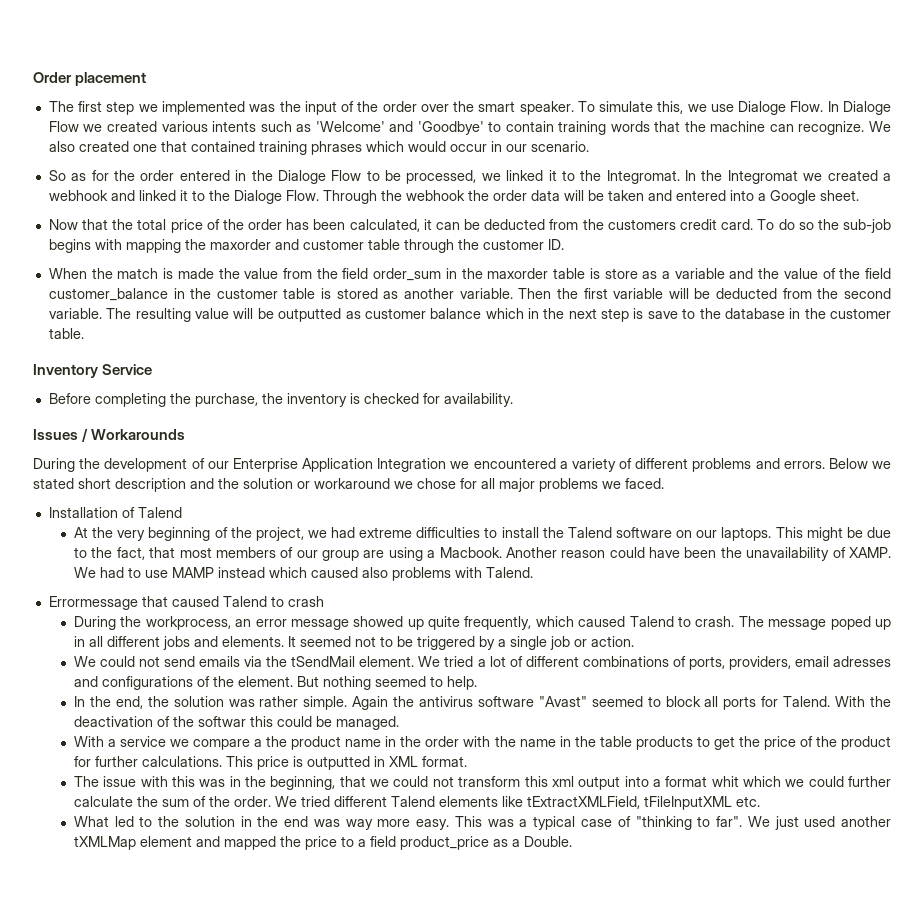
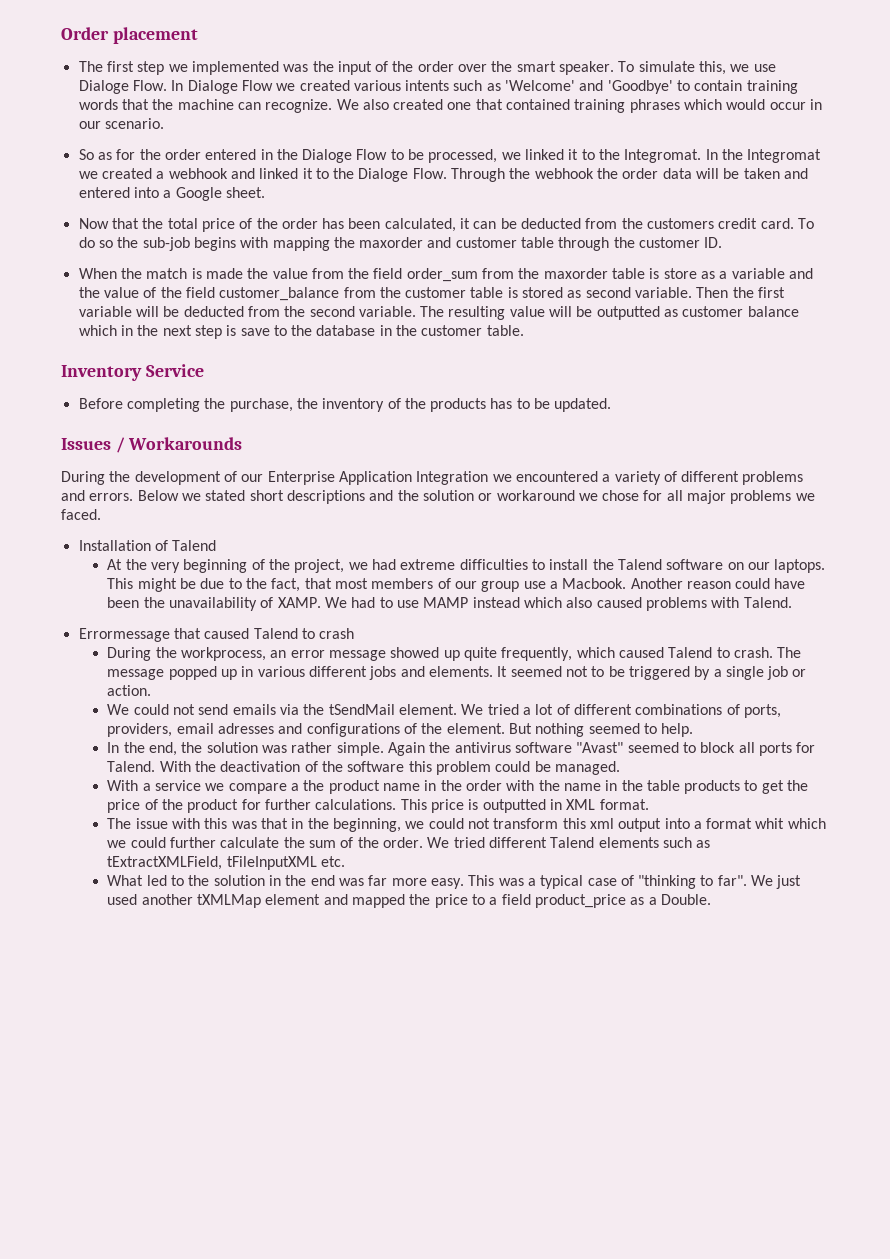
- When the match is made the value from the field order_sum in the maxorder table is store as a variable and the value of the field customer_balance in the customer table is stored as another variable.
+ When the match is made the value from the field order_sum from the maxorder table is store as a variable and the value of the field customer_balance from the customer table is stored as second variable.
- Before completing the purchase, the inventory is checked for availability.
+ Before completing the purchase, the inventory of the products has to be updated.
- Below we stated short description and the solution or workaround we chose for all major problems we faced.
+ Below we stated short descriptions and the solution or workaround we chose for all major problems we faced.
- This might be due to the fact, that most members of our group are using a Macbook.
+ This might be due to the fact, that most members of our group use a Macbook.
- We had to use MAMP instead which caused also problems with Talend.
+ We had to use MAMP instead which also caused problems with Talend.
- The message poped up in all different jobs and elements.
+ The message popped up in various different jobs and elements.
- With the deactivation of the softwar this could be managed.
+ With the deactivation of the software this problem could be managed.
- The issue with this was in the beginning, that we could not transform this xml output into a format whit which we could further calculate the sum of the order.
+ The issue with this was that in the beginning, we could not transform this xml output into a format whit which we could further calculate the sum of the order.
- We tried different Talend elements like tExtractXMLField, tFileInputXML etc.
+ We tried different Talend elements such as tExtractXMLField, tFileInputXML etc.
- What led to the solution in the end was way more easy.
+ What led to the solution in the end was far more easy.

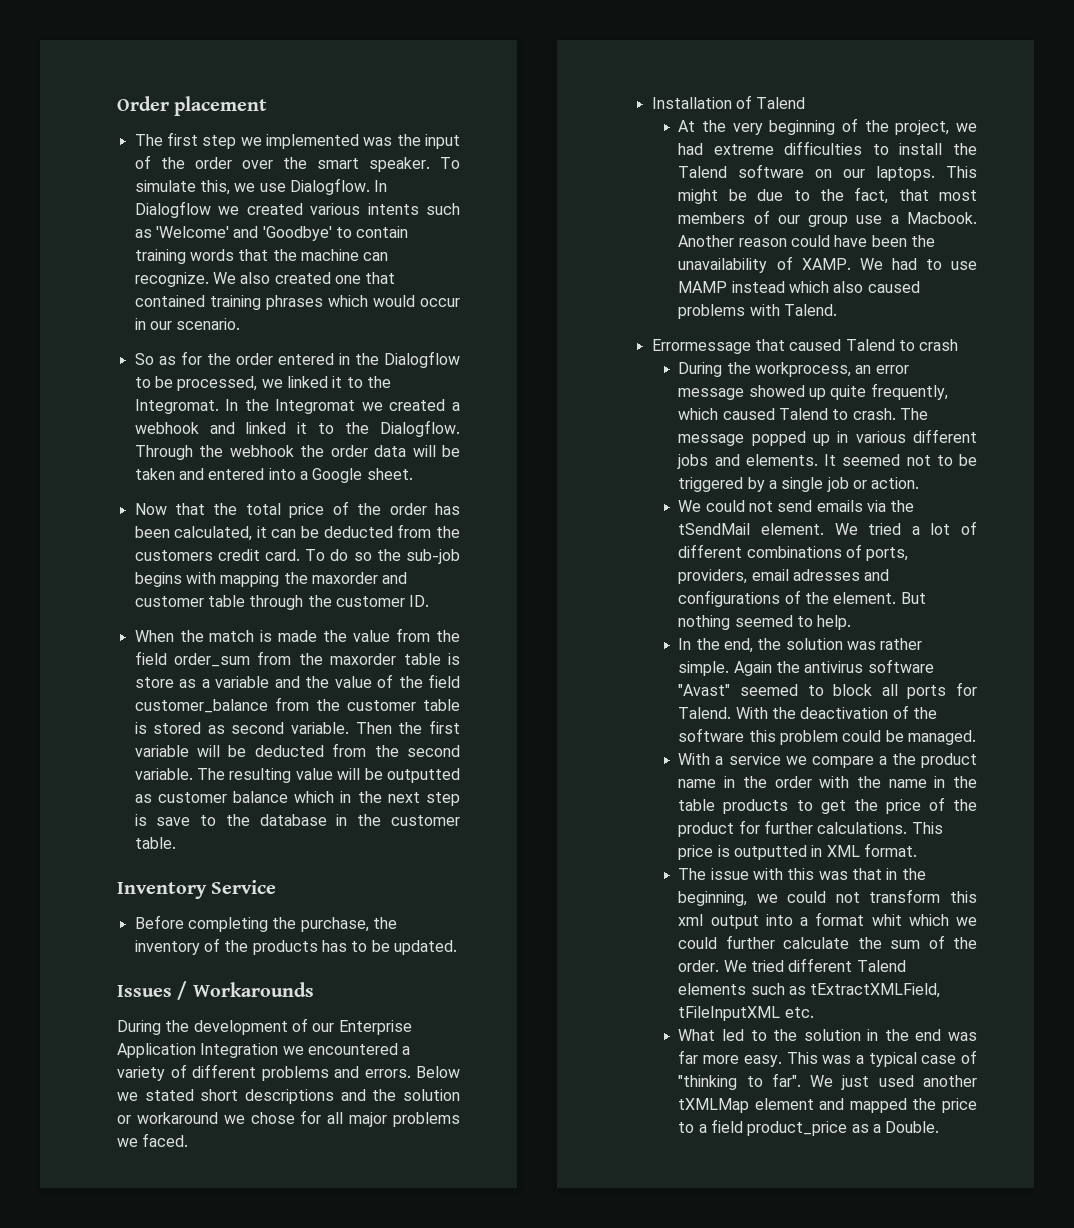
- To simulate this, we use Dialoge Flow. In Dialoge Flow we created various intents such as 'Welcome' and 'Goodbye' to contain training words that the machine can recognize.
+ To simulate this, we use Dialogflow. In Dialogflow we created various intents such as 'Welcome' and 'Goodbye' to contain training words that the machine can recognize.
- So as for the order entered in the Dialoge Flow to be processed, we linked it to the Integromat.
+ So as for the order entered in the Dialogflow to be processed, we linked it to the Integromat.
- In the Integromat we created a webhook and linked it to the Dialoge Flow.
+ In the Integromat we created a webhook and linked it to the Dialogflow.

